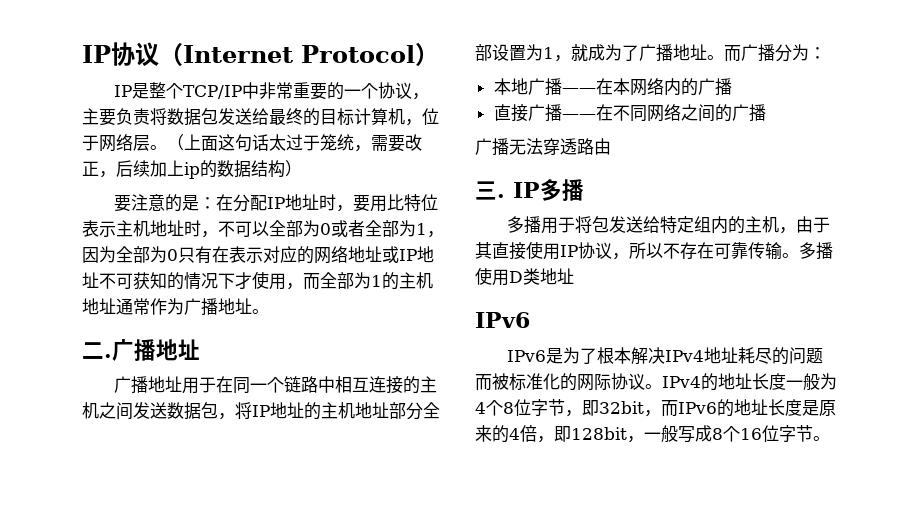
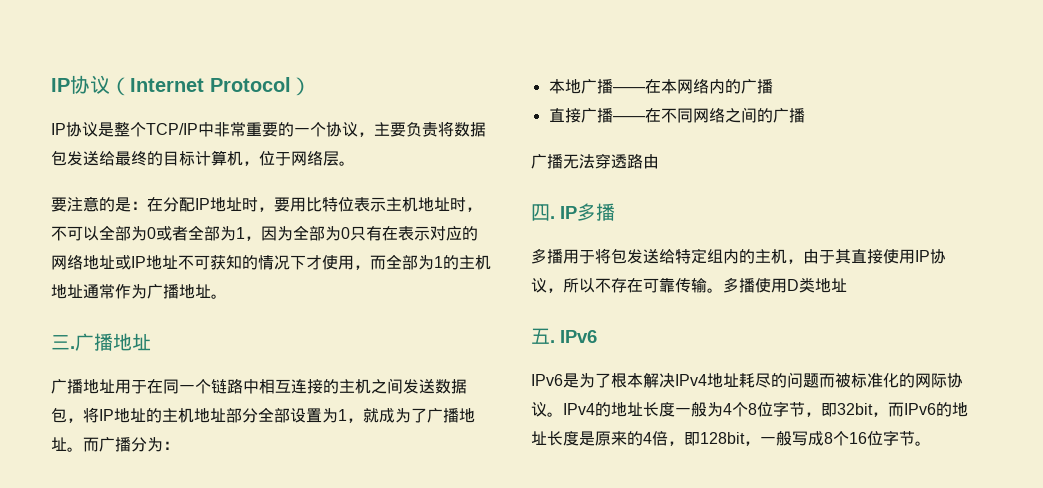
- IP是整个TCP/IP中非常重要的一个协议，主要负责将数据包发送给最终的目标计算机，位于网络层。（上面这句话太过于笼统，需要改正，后续加上ip的数据结构）
+ IP协议是整个TCP/IP中非常重要的一个协议，主要负责将数据包发送给最终的目标计算机，位于网络层。
- 二.
+ 三.
- 三.
+ 四.
+ 五.

